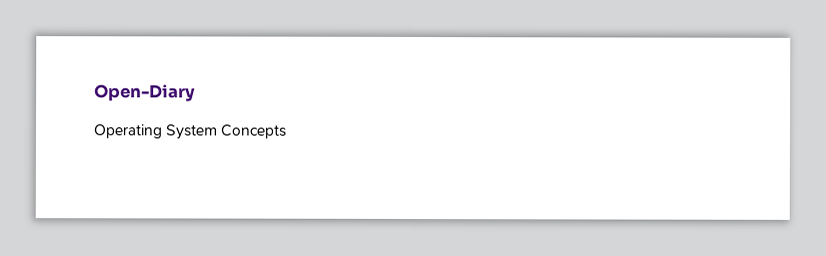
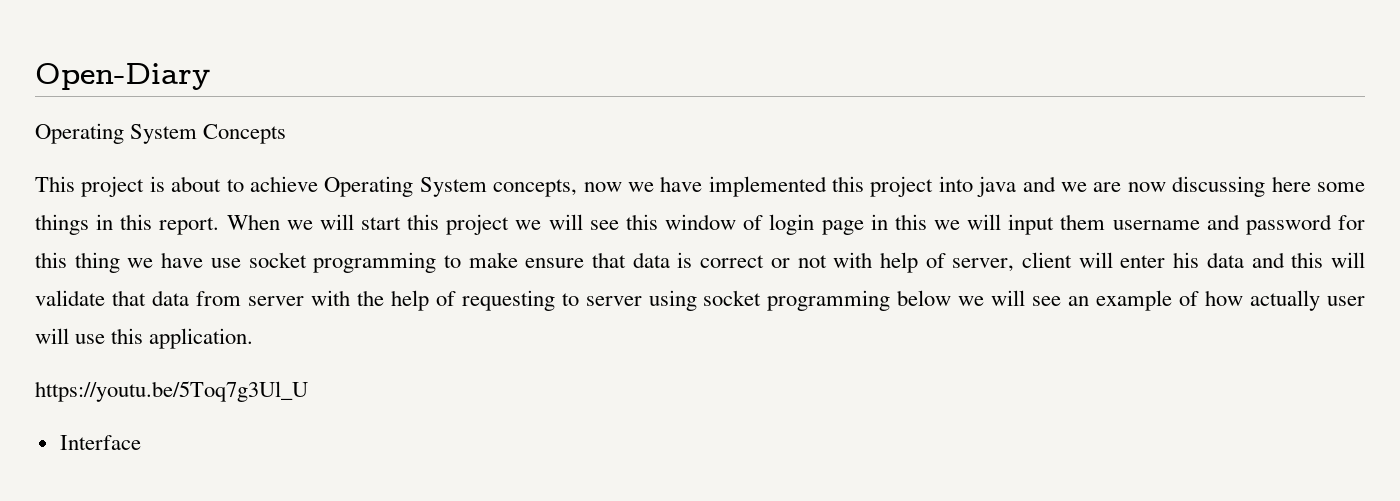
+ This project is about to achieve Operating System concepts, now we have implemented this project into java and we are now discussing here some things in this report. When we will start this project we will see this window of login page in this we will input them username and password for this thing we have use socket programming to make ensure that data is correct or not with help of server, client will enter his data and this will validate that data from server with the help of requesting to server using socket programming below we will see an example of how actually user will use this application.
+ https://youtu.be/5Toq7g3Ul_U
+ Interface

